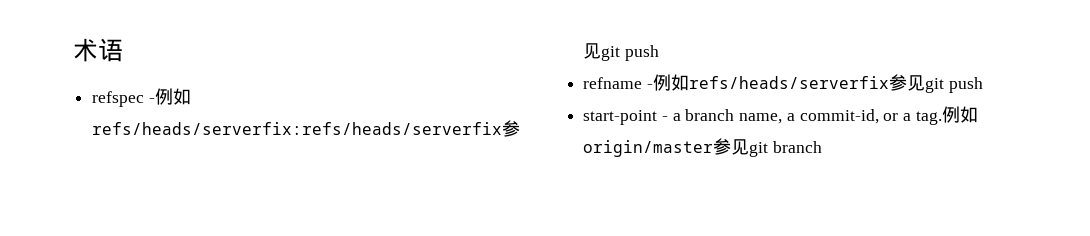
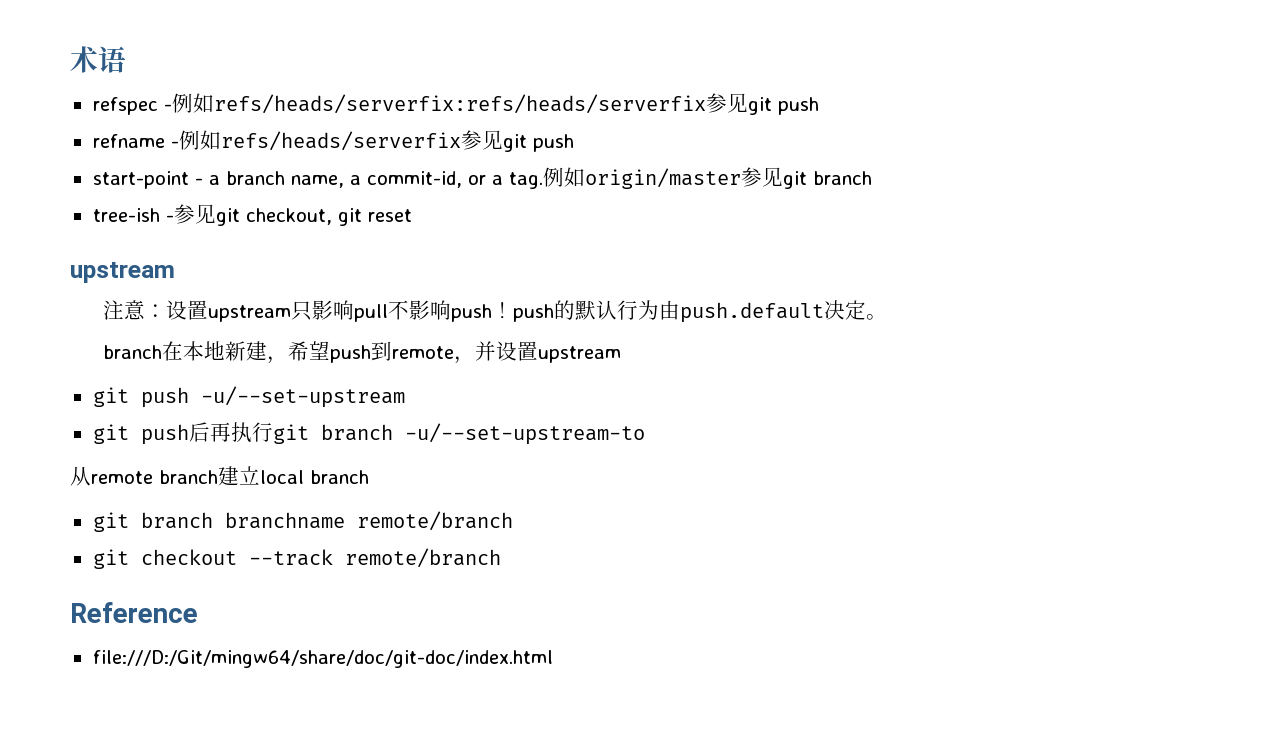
+ tree-ish -参见git checkout, git reset
+ upstream
+ 注意：设置upstream只影响pull不影响push！push的默认行为由push.default决定。
+ branch在本地新建，希望push到remote，并设置upstream
+ git push -u/--set-upstream
+ git push后再执行git branch -u/--set-upstream-to
+ 从remote branch建立local branch
+ git branch branchname remote/branch
+ git checkout --track remote/branch
+ Reference
+ file:///D:/Git/mingw64/share/doc/git-doc/index.html

